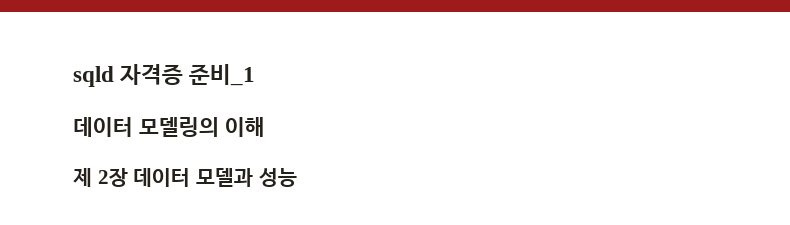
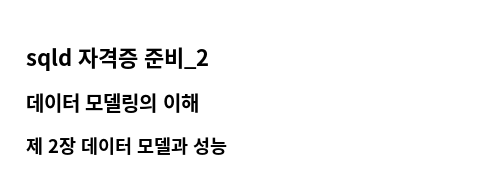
- sqld 자격증 준비_1
+ sqld 자격증 준비_2

